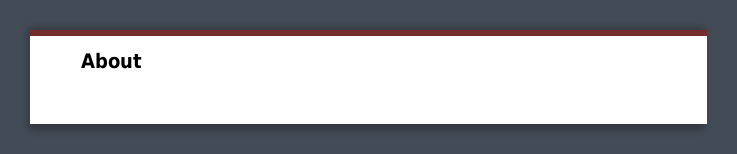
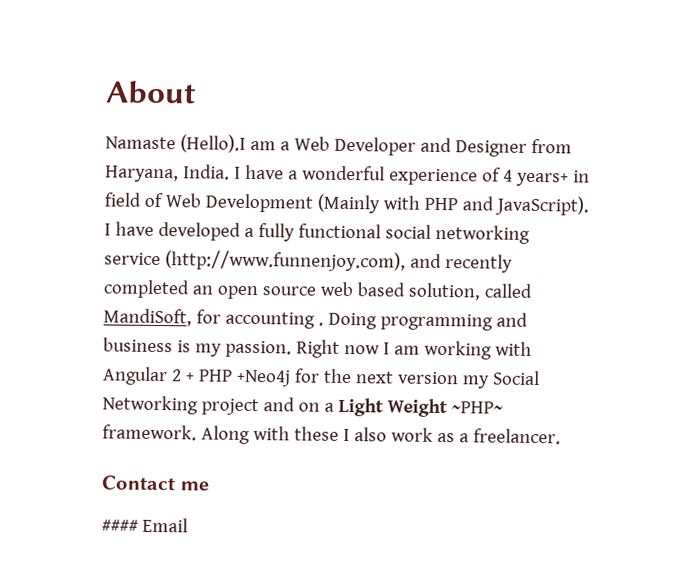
+ Namaste (Hello).I am a Web Developer and Designer from Haryana, India. I have a wonderful experience of 4 years+ in field of Web Development (Mainly with PHP and JavaScript). I have developed a fully functional social networking service (http://www.funnenjoy.com), and recently completed an open source web based solution, called MandiSoft, for accounting . Doing programming and business is my passion. Right now I am working with Angular 2 + PHP +Neo4j for the next version my Social Networking project and on a Light Weight ~PHP~ framework. Along with these I also work as a freelancer.
+ Contact me
+ #### Email

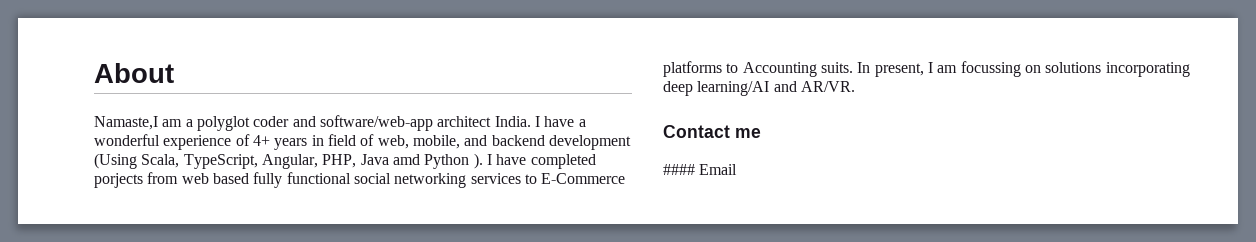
- Namaste (Hello).I am a Web Developer and Designer from Haryana, India.
+ Namaste,I am a polyglot coder and software/web-app architect India.
- I have a wonderful experience of 4 years+ in field of Web Development (Mainly with PHP and JavaScript). I have developed a fully functional social networking service (http://www.funnenjoy.com), and recently completed an open source web based solution, called MandiSoft, for accounting . Doing programming and business is my passion. Right now I am working with Angular 2 + PHP +Neo4j for the next version my Social Networking project and on a Light Weight ~PHP~ framework. Along with these I also work as a freelancer.
+ I have a wonderful experience of 4+ years in field of web, mobile, and backend development (Using Scala, TypeScript, Angular, PHP, Java amd Python ). I have completed porjects from web based fully functional social networking services to E-Commerce platforms to Accounting suits. In present, I am focussing on solutions incorporating deep learning/AI and AR/VR.

